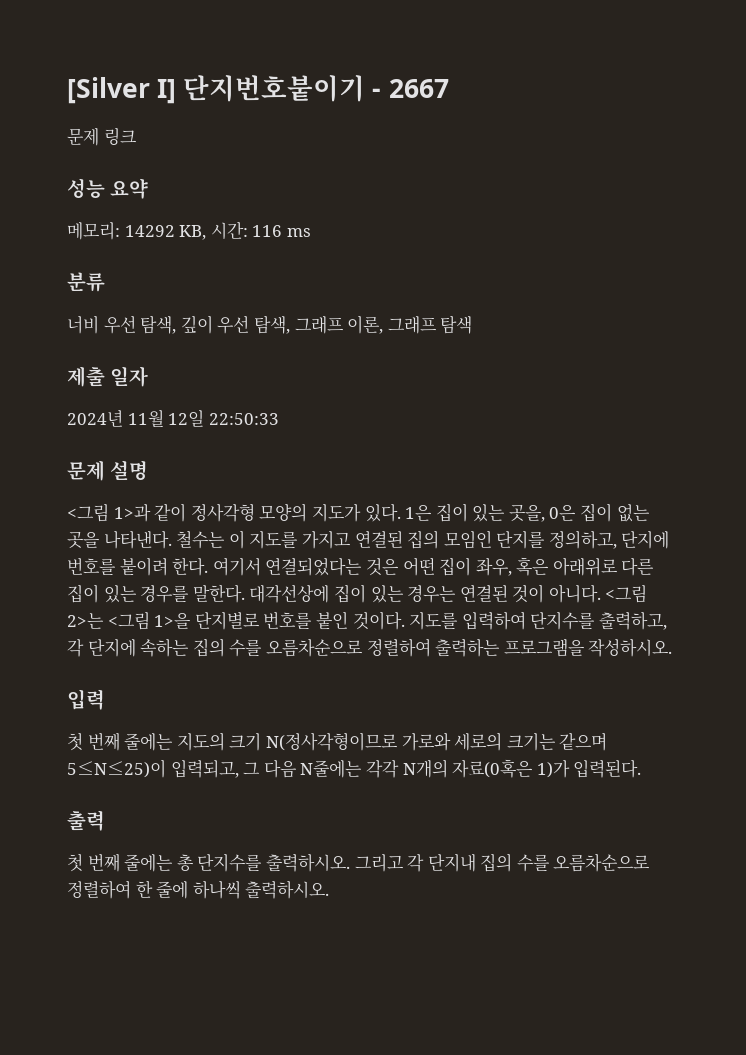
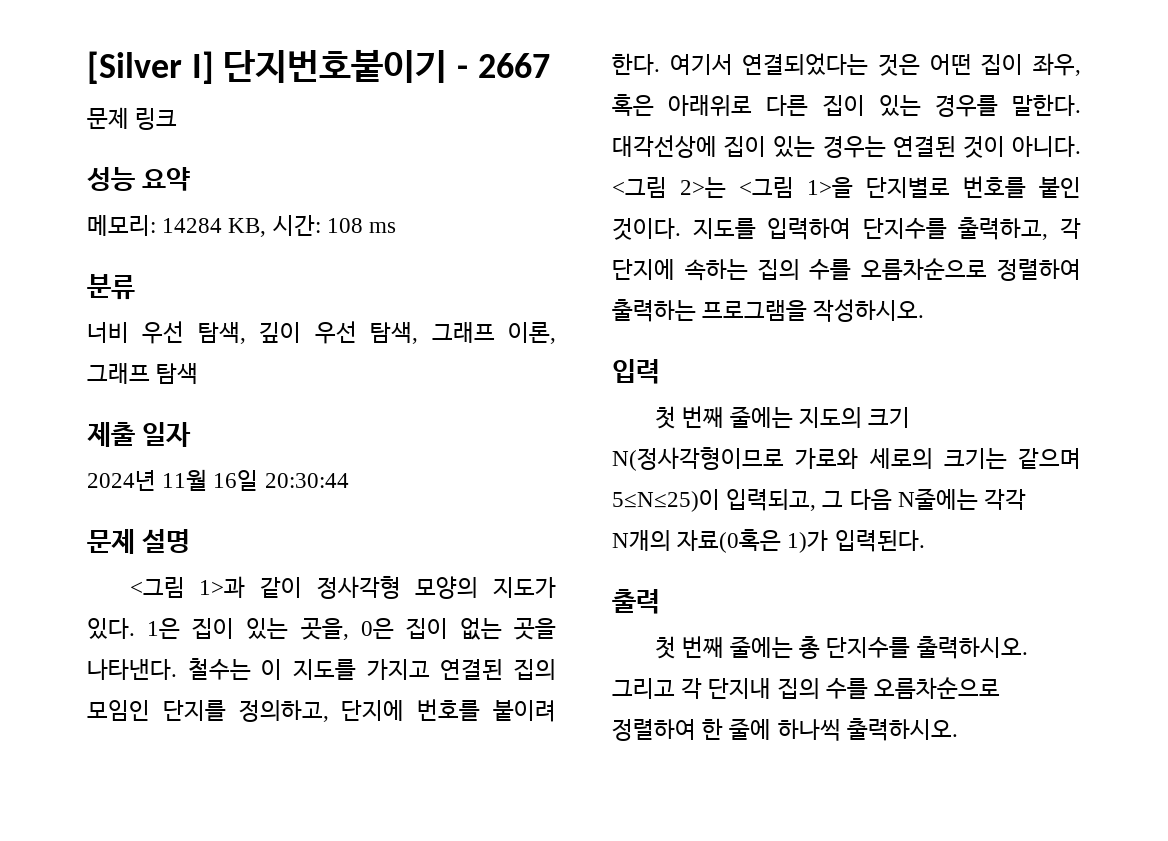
- 메모리: 14292 KB, 시간: 116 ms
+ 메모리: 14284 KB, 시간: 108 ms
- 2024년 11월 12일 22:50:33
+ 2024년 11월 16일 20:30:44

